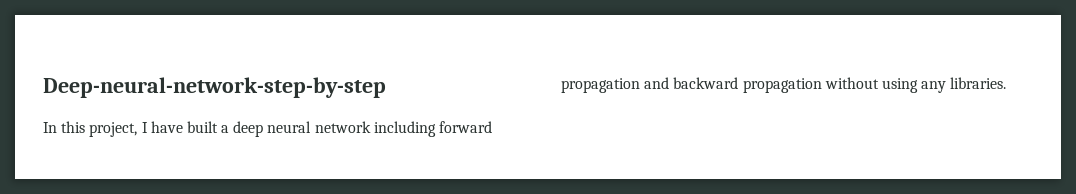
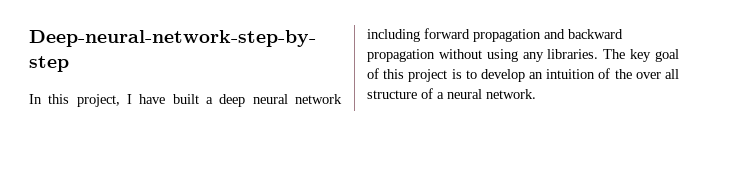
+ The key goal of this project is to develop an intuition of the over all structure of a neural network.

